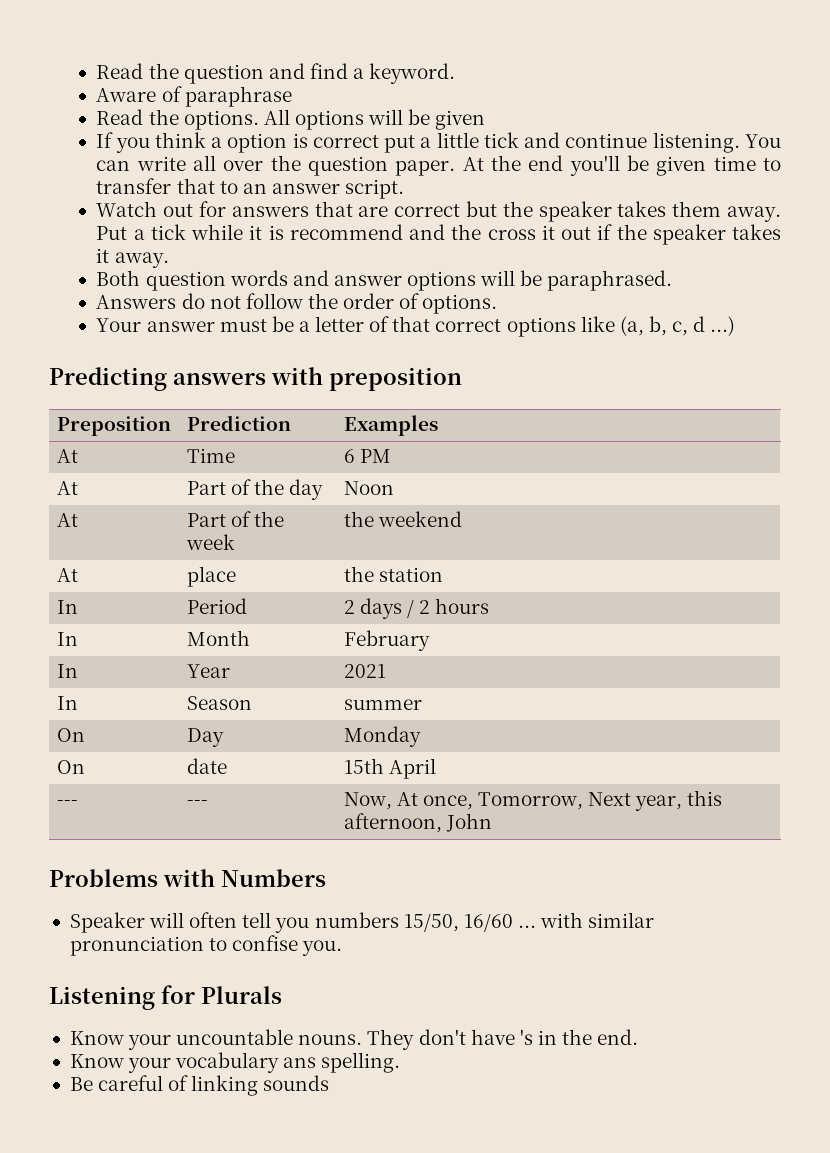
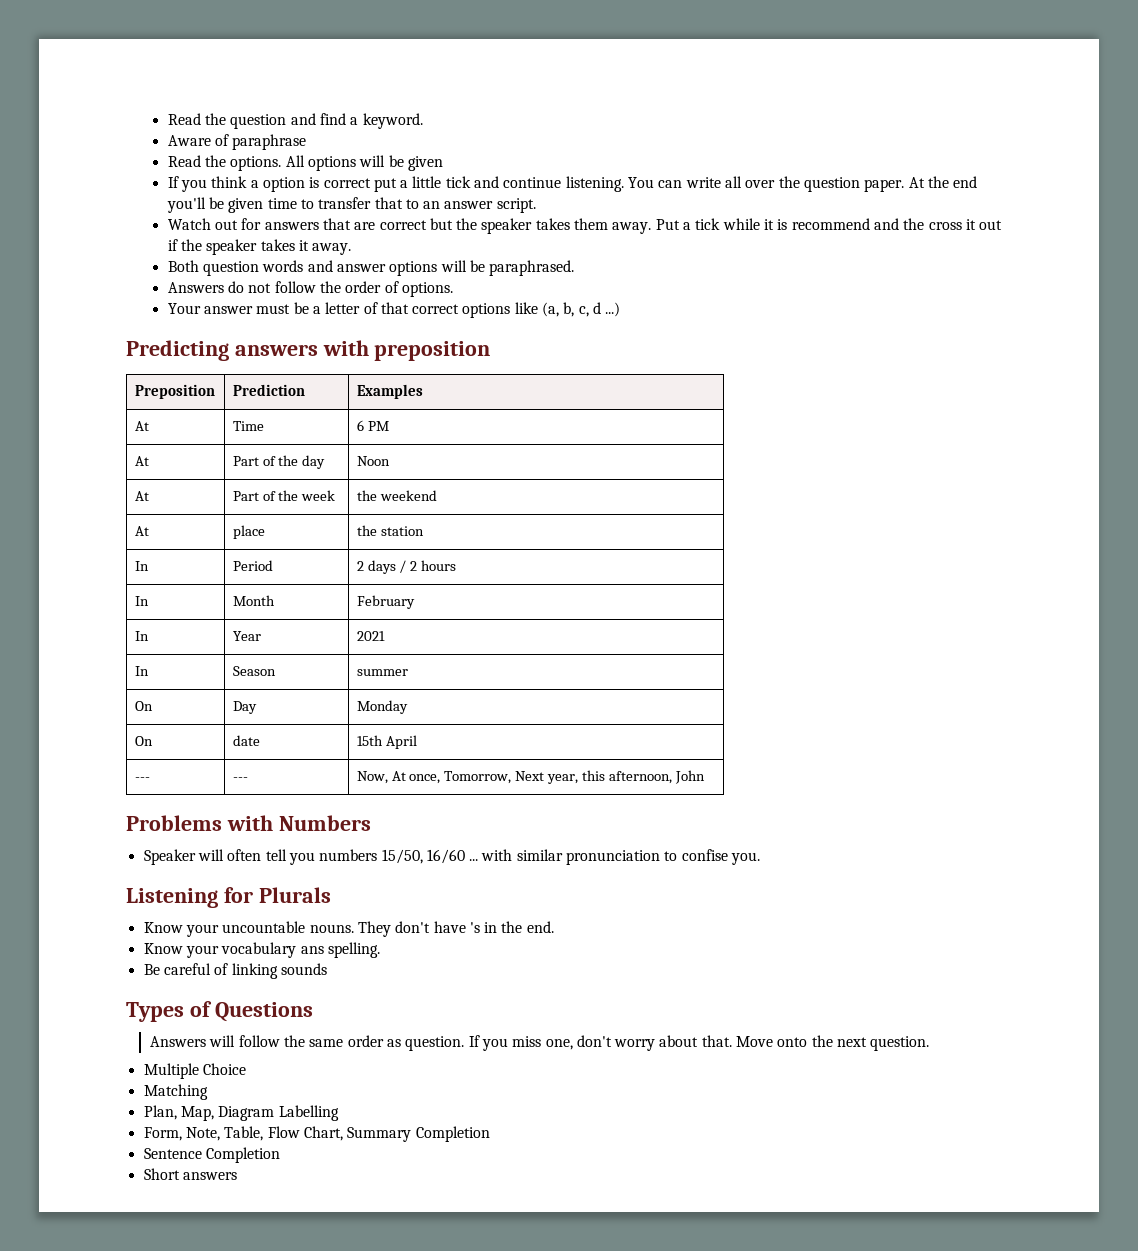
+ Types of Questions
+ Answers will follow the same order as question. If you miss one, don't worry about that. Move onto the next question.
+ Multiple Choice
+ Matching
+ Plan, Map, Diagram Labelling
+ Form, Note, Table, Flow Chart, Summary Completion
+ Sentence Completion
+ Short answers

